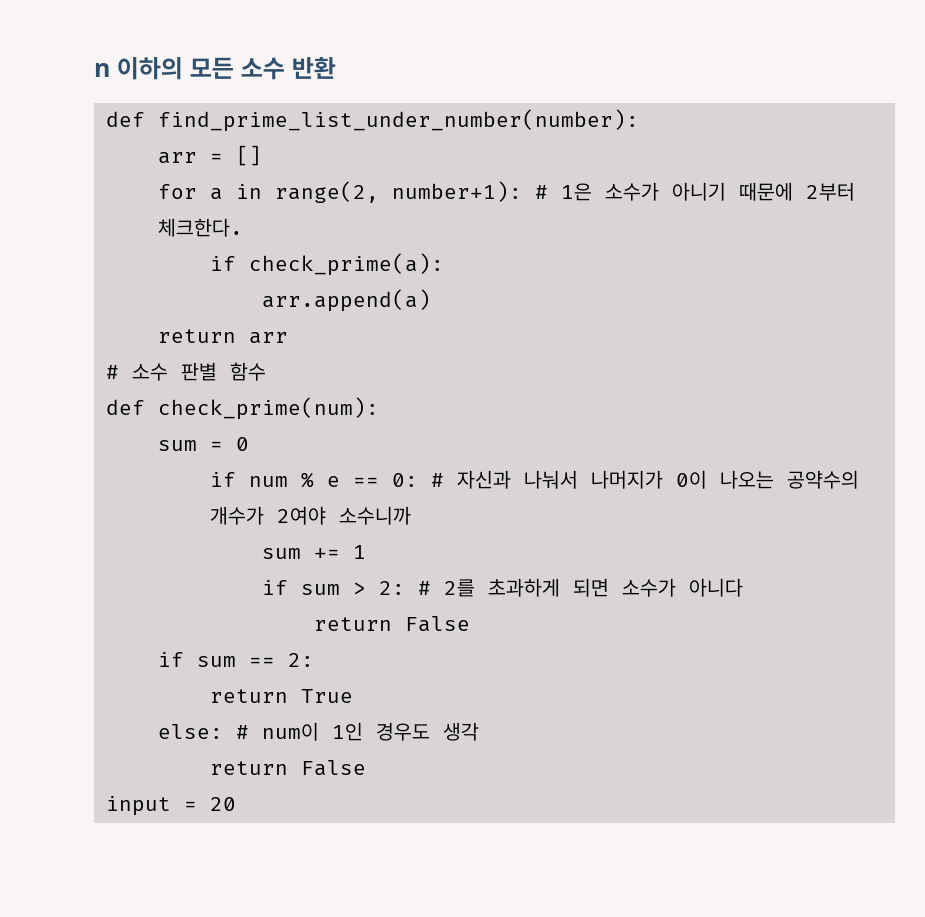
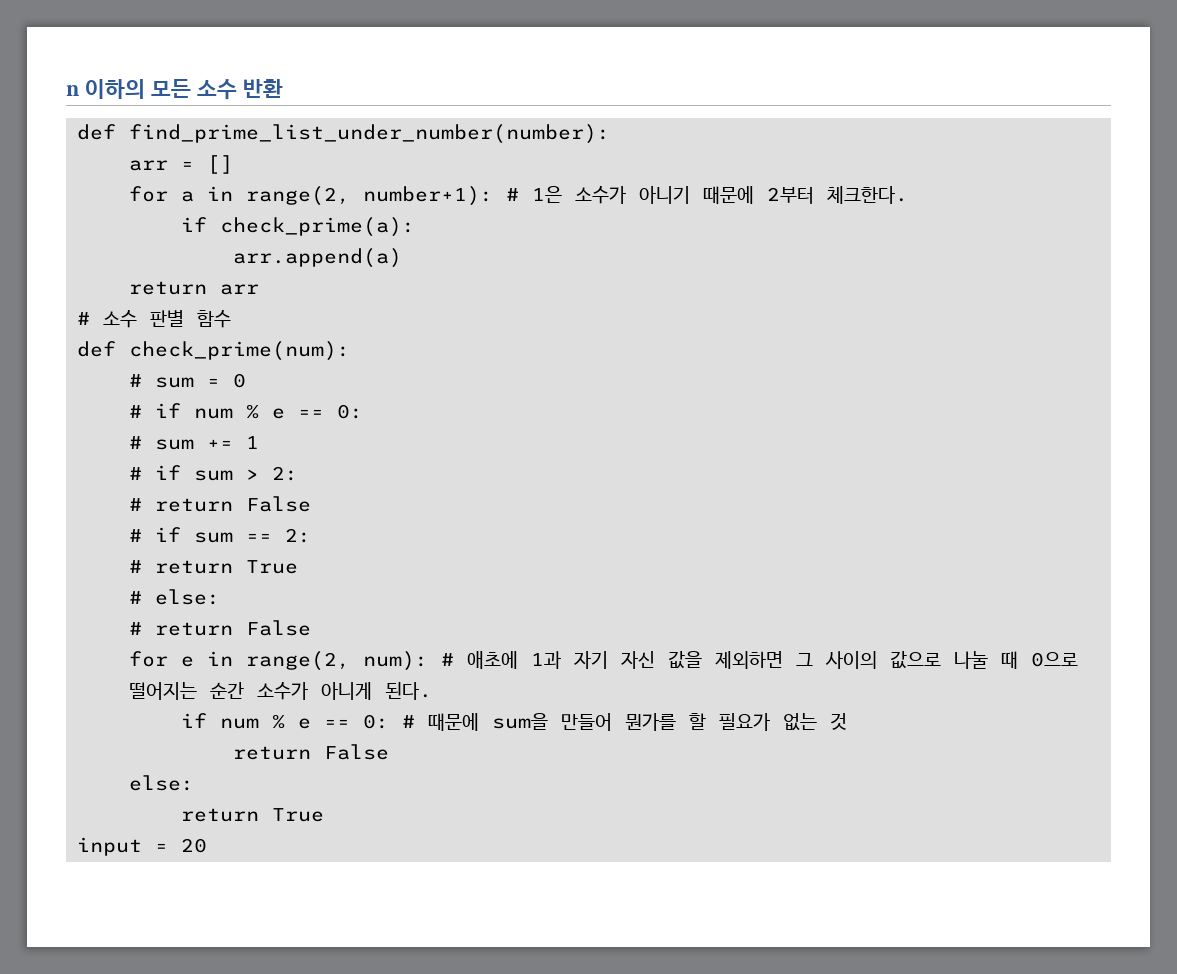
- sum = 0
+ # sum = 0
+ # if num % e == 0:
+ # sum += 1
+ # if sum > 2:
+ # return False
+ # if sum == 2:
+ # return True
+ # else:
+ # return False
+ for e in range(2, num): # 애초에 1과 자기 자신 값을 제외하면 그 사이의 값으로 나눌 때 0으로 떨어지는 순간 소수가 아니게 된다.
- if num % e == 0: # 자신과 나눠서 나머지가 0이 나오는 공약수의 개수가 2여야 소수니까
- sum += 1
- if sum > 2: # 2를 초과하게 되면 소수가 아니다
+ if num % e == 0: # 때문에 sum을 만들어 뭔가를 할 필요가 없는 것
  return False
- if sum == 2:
+ else:
  return True
- else: # num이 1인 경우도 생각
- return False

